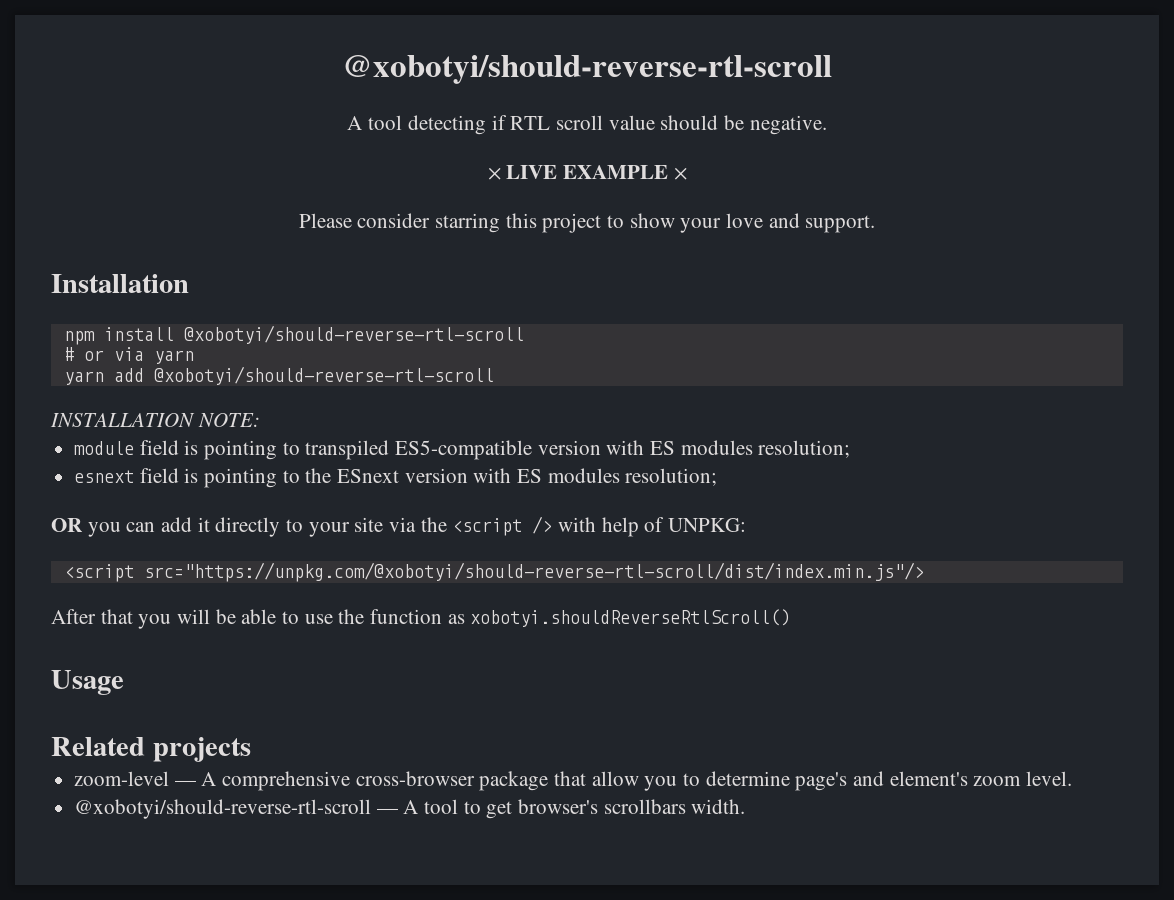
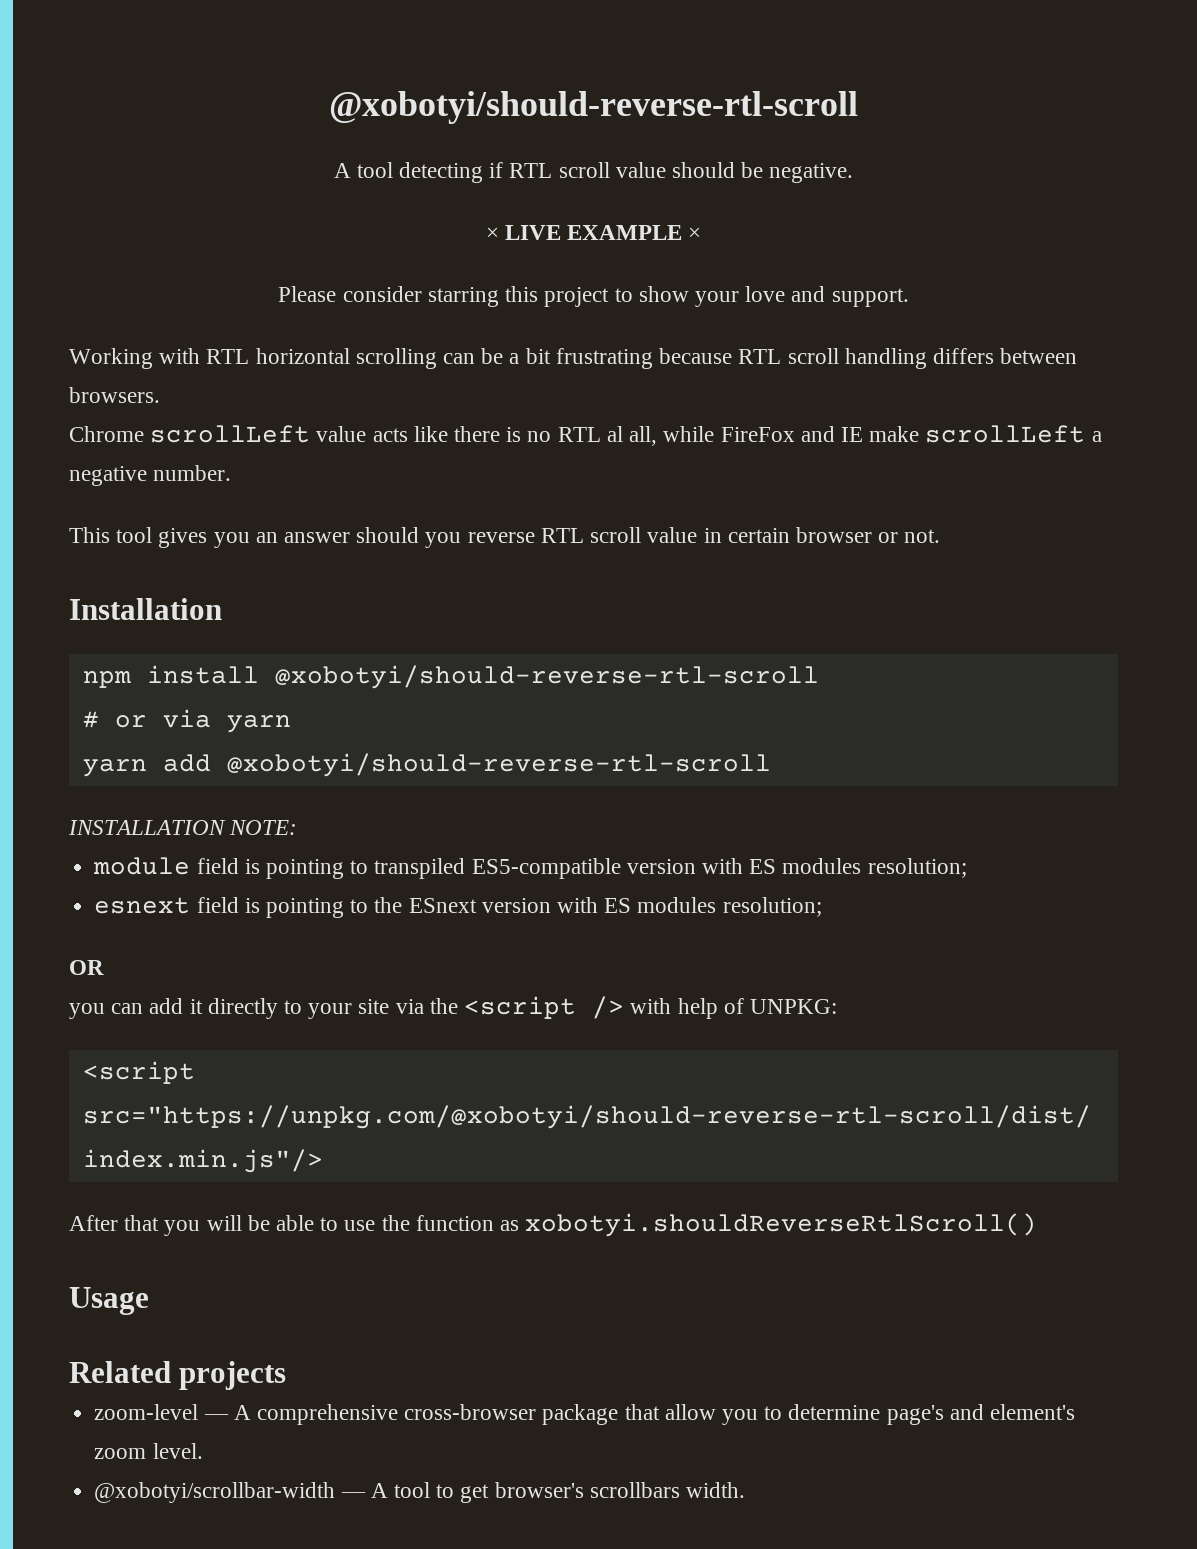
+ Working with RTL horizontal scrolling can be a bit frustrating because RTL scroll handling differs between browsers.
+ Chrome scrollLeft value acts like there is no RTL al all, while FireFox and IE make scrollLeft a negative number.
+ This tool gives you an answer should you reverse RTL scroll value in certain browser or not.
- OR you can add it directly to your site via the <script /> with help of UNPKG:
+ OR
+ you can add it directly to your site via the <script /> with help of UNPKG:
- @xobotyi/should-reverse-rtl-scroll — A tool to get browser's scrollbars width.
+ @xobotyi/scrollbar-width — A tool to get browser's scrollbars width.

